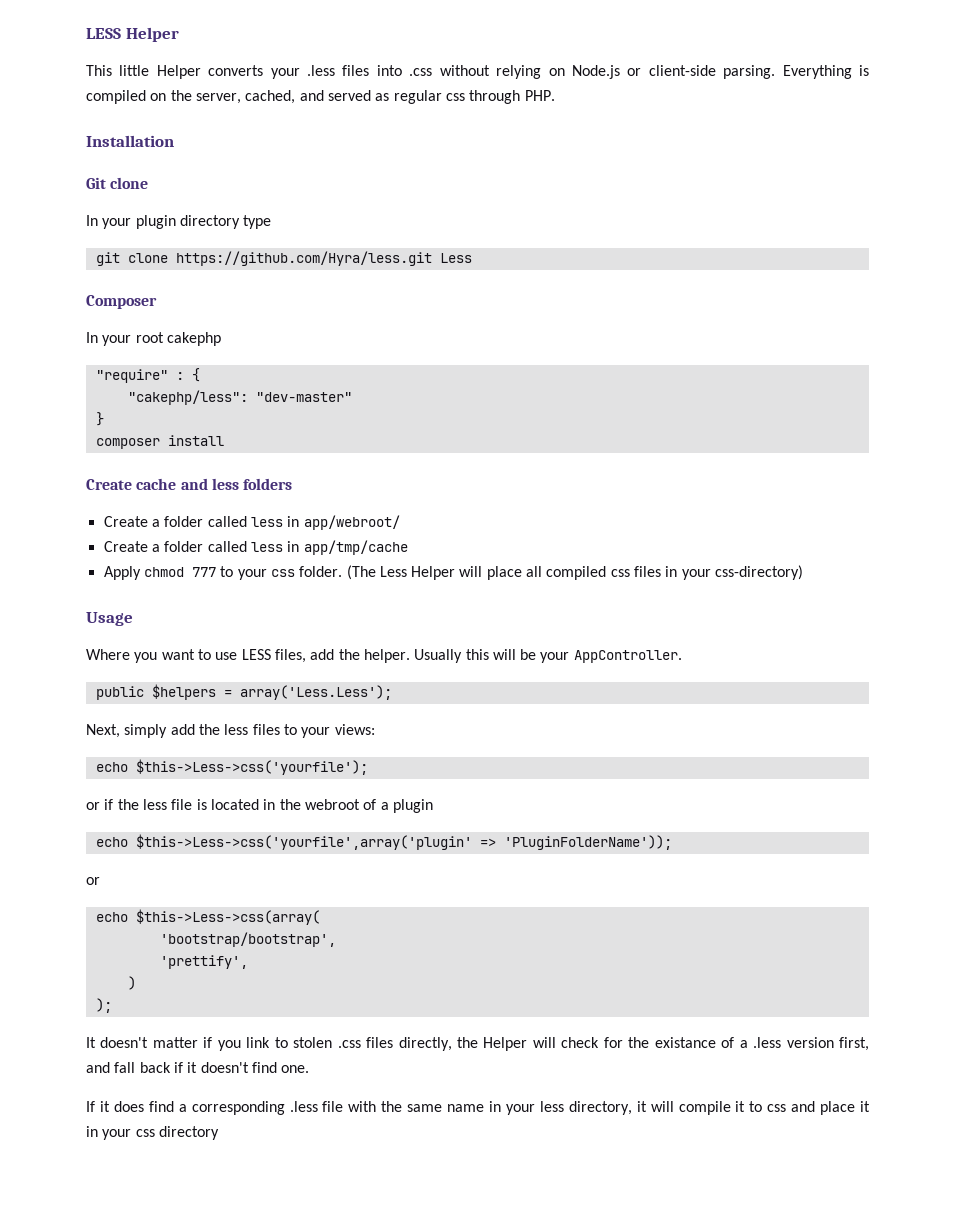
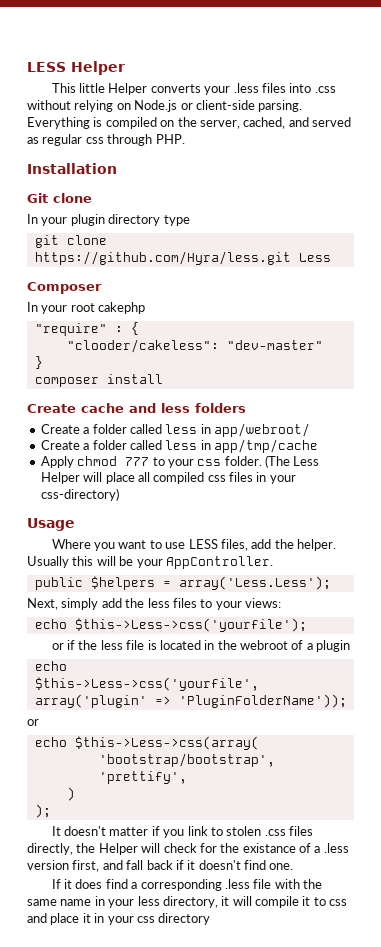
- "cakephp/less": "dev-master"
+ "clooder/cakeless": "dev-master"

